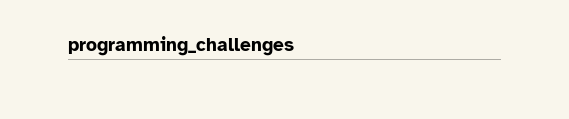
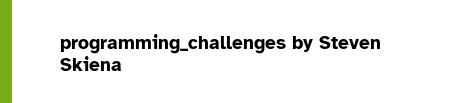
- programming_challenges
+ programming_challenges by Steven Skiena

